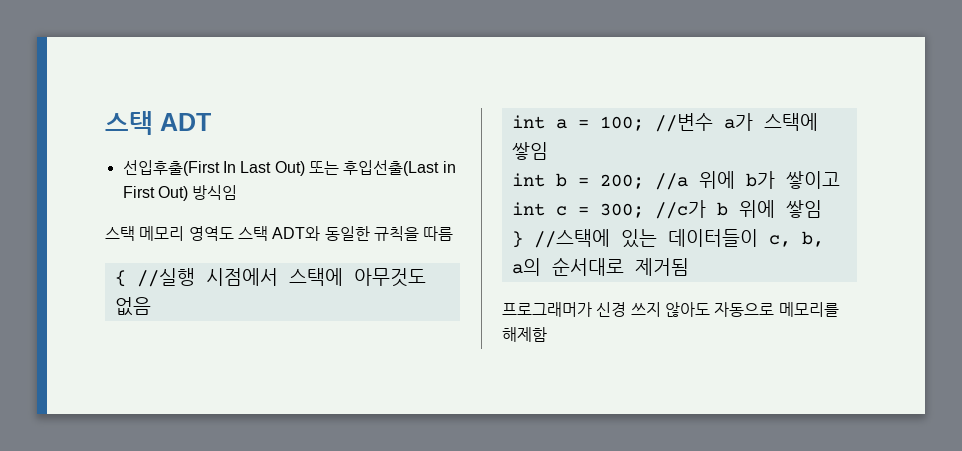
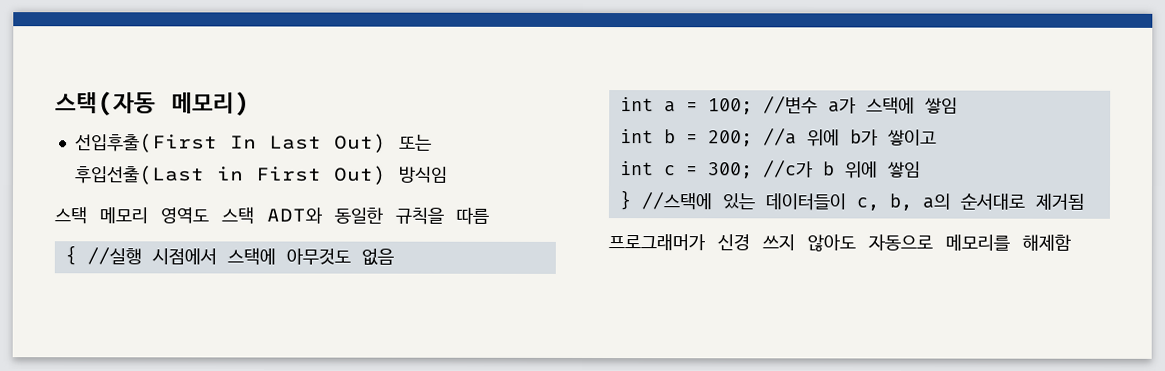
- 스택 ADT
+ 스택(자동 메모리)

